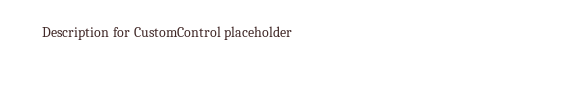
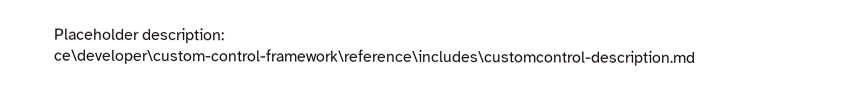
- Description for CustomControl placeholder
+ Placeholder description: ce\developer\custom-control-framework\reference\includes\customcontrol-description.md

